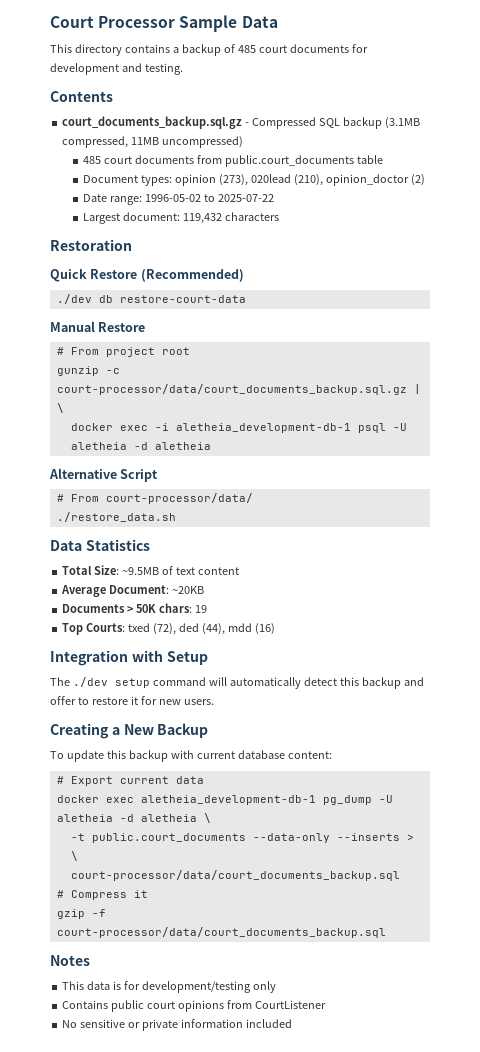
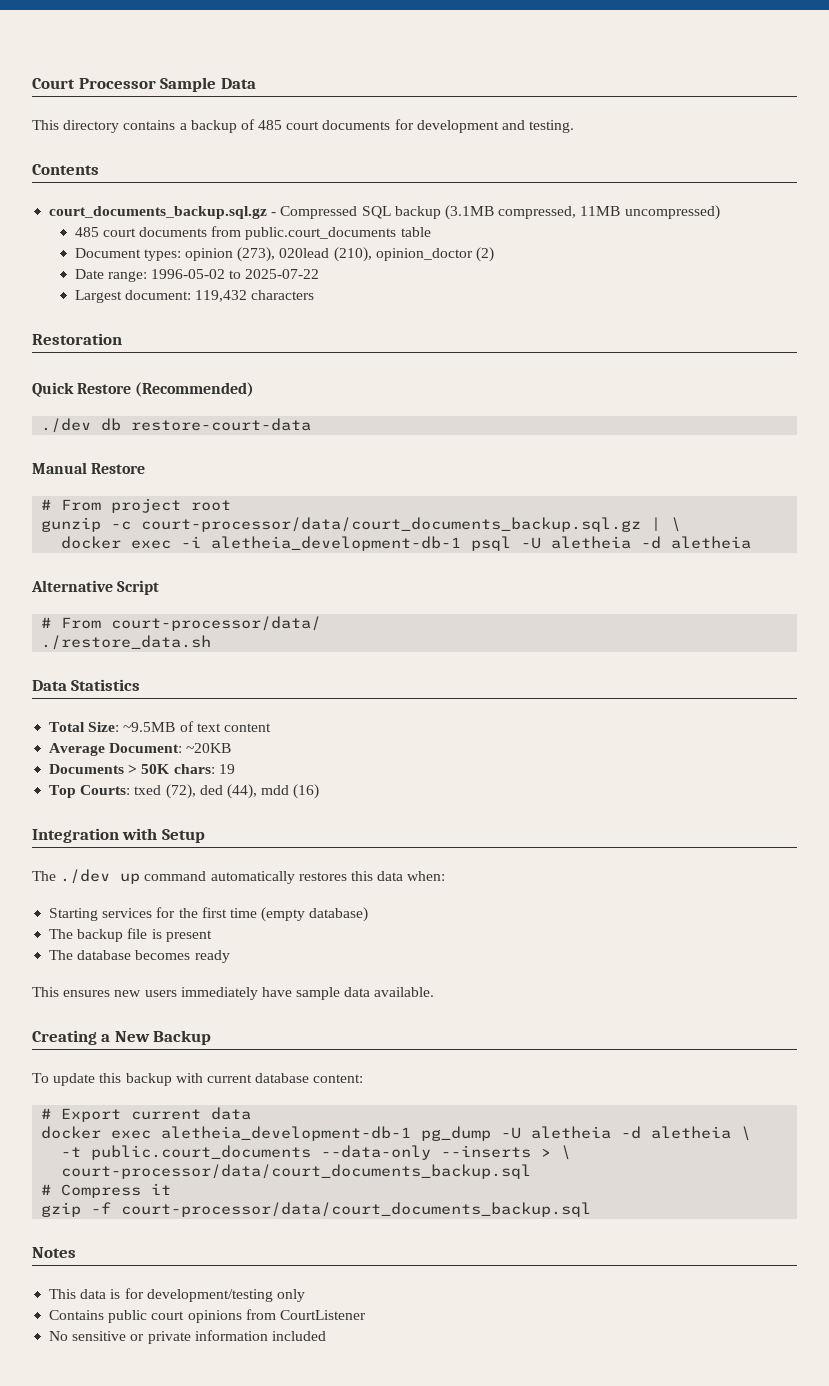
- The ./dev setup command will automatically detect this backup and offer to restore it for new users.
+ The ./dev up command automatically restores this data when:
+ Starting services for the first time (empty database)
+ The backup file is present
+ The database becomes ready
+ This ensures new users immediately have sample data available.

